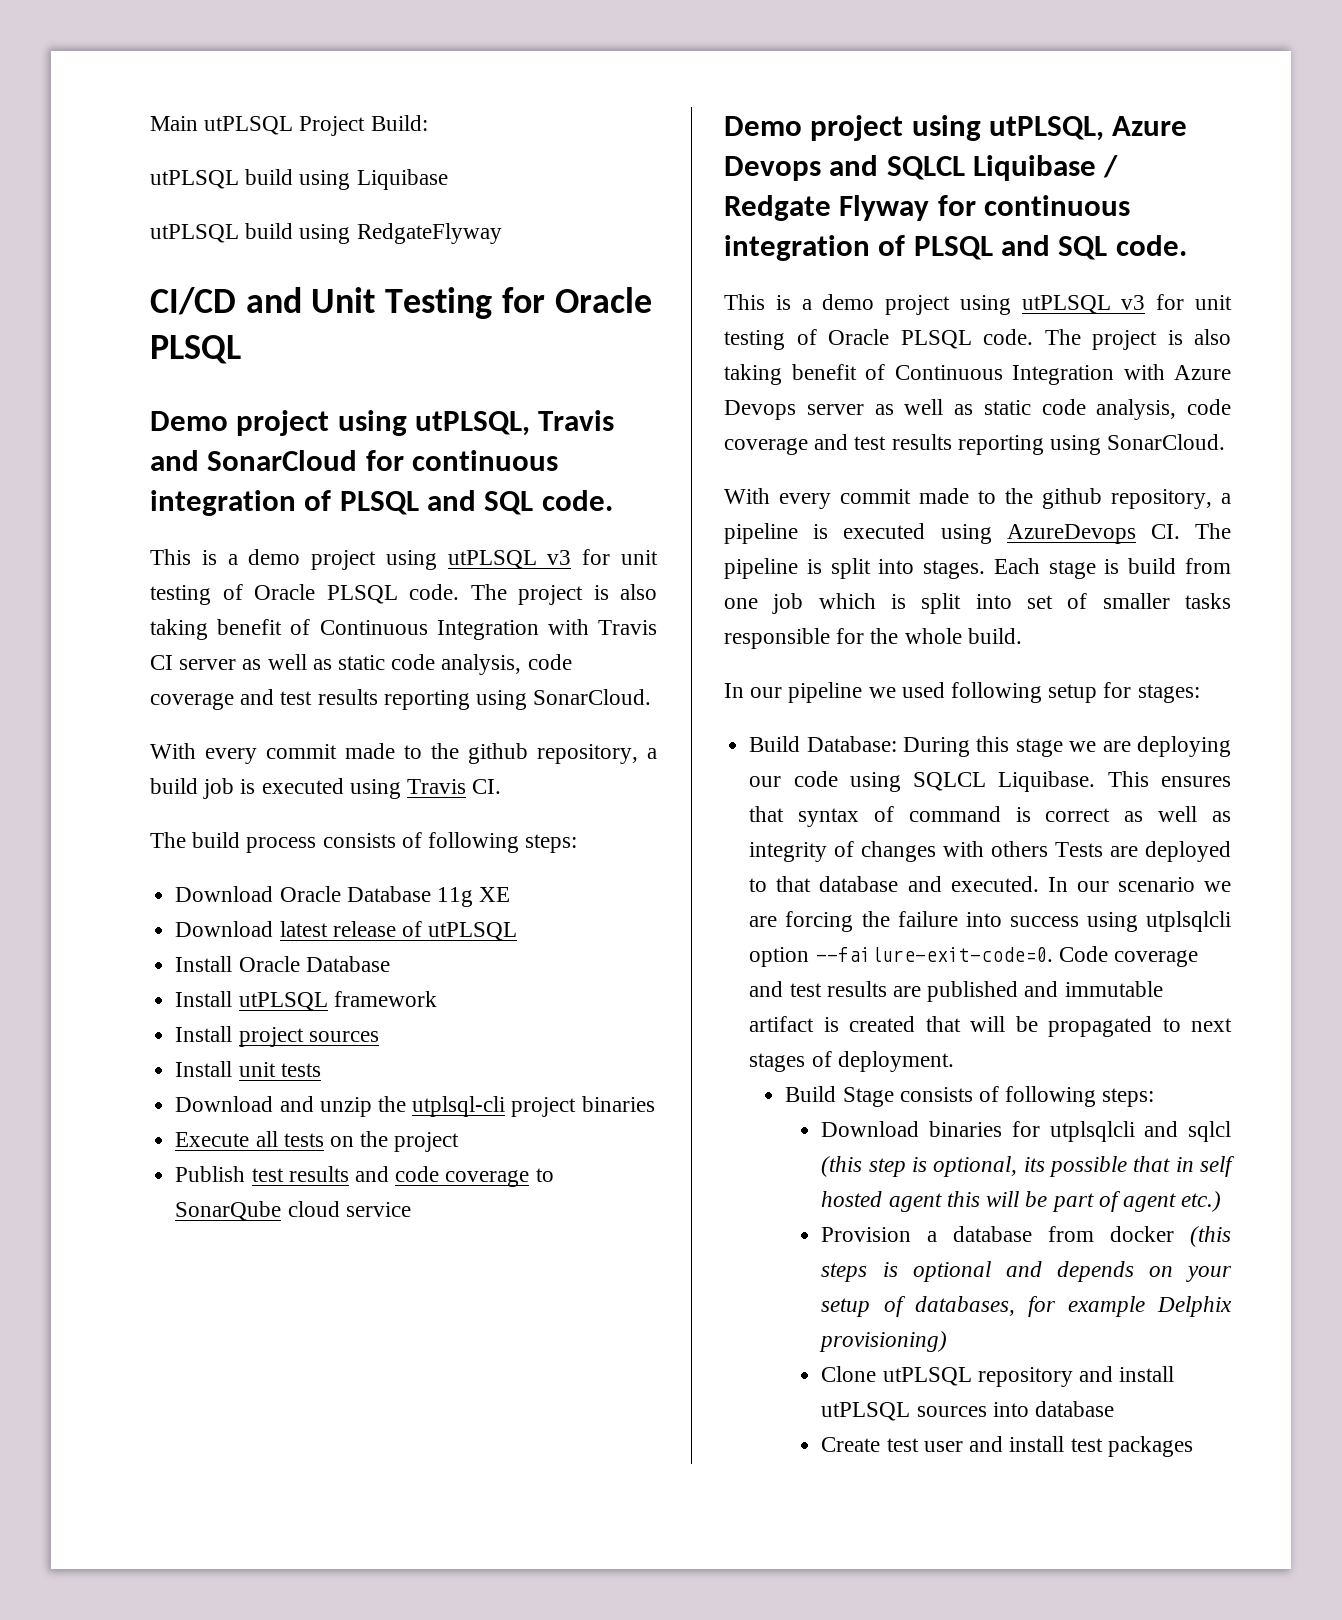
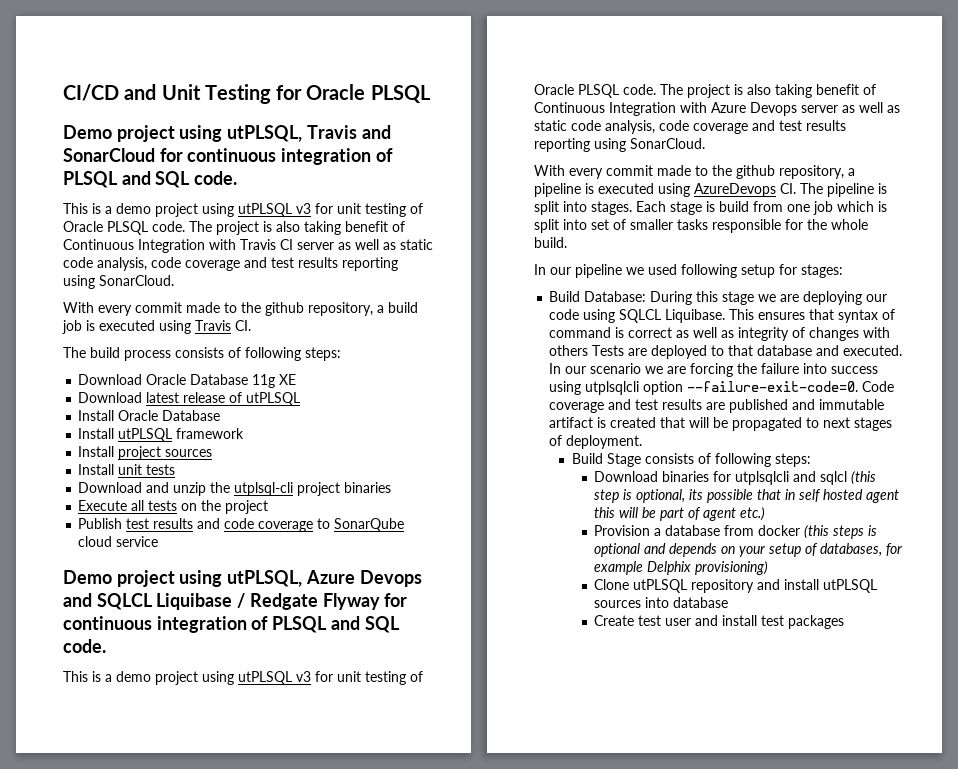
- Main utPLSQL Project Build:
- utPLSQL build using Liquibase
- utPLSQL build using RedgateFlyway

